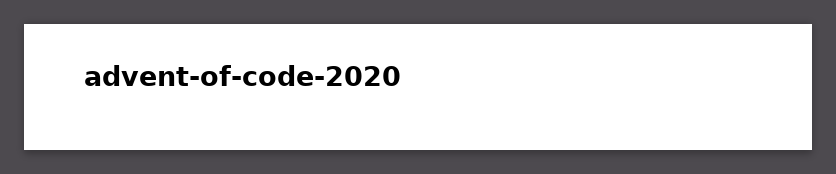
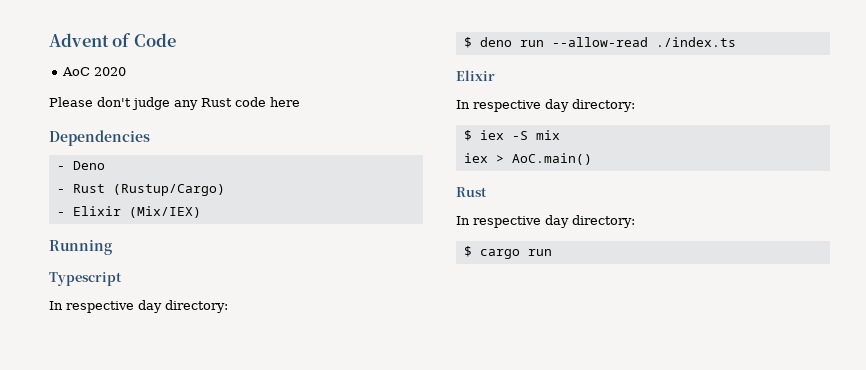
- advent-of-code-2020
+ Advent of Code
+ AoC 2020
+ Please don't judge any Rust code here
+ Dependencies
+ - Deno
+ - Rust (Rustup/Cargo)
+ - Elixir (Mix/IEX)
+ Running
+ Typescript
+ In respective day directory:
+ $ deno run --allow-read ./index.ts
+ Elixir
+ In respective day directory:
+ $ iex -S mix
+ iex > AoC.main()
+ Rust
+ In respective day directory:
+ $ cargo run

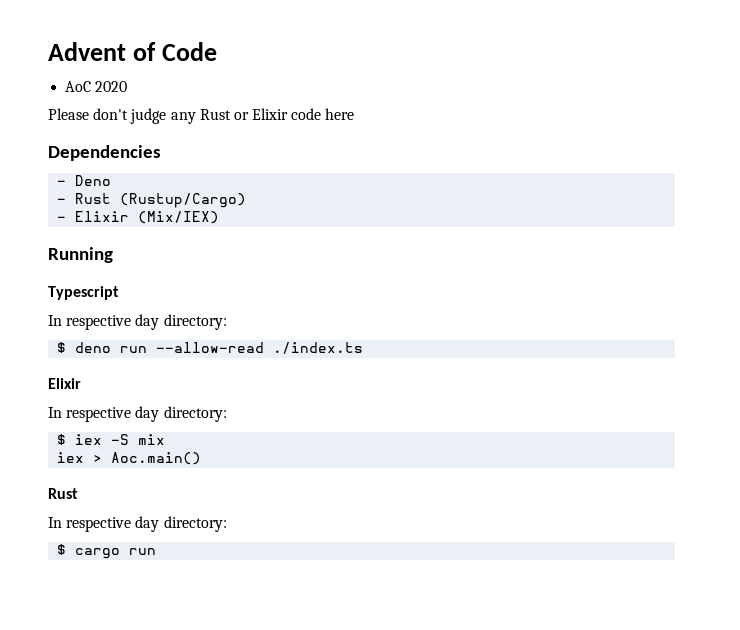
- Please don't judge any Rust code here
+ Please don't judge any Rust or Elixir code here
- iex > AoC.main()
+ iex > Aoc.main()

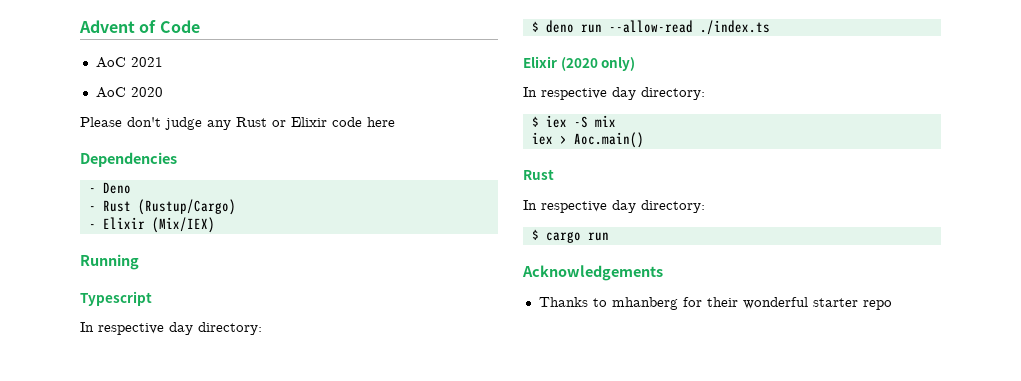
+ AoC 2021
  $ deno run --allow-read ./index.ts
- Elixir
+ Elixir (2020 only)
+ Acknowledgements
+ Thanks to mhanberg for their wonderful starter repo

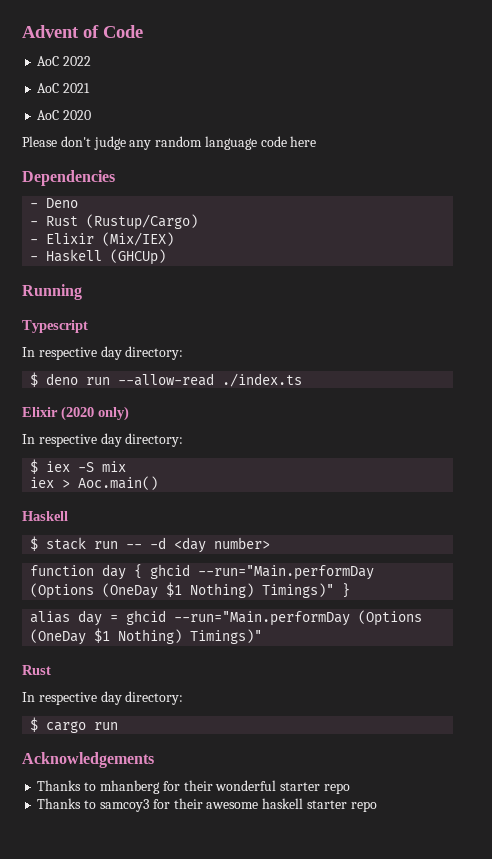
+ AoC 2022
- Please don't judge any Rust or Elixir code here
+ Please don't judge any random language code here
+ - Haskell (GHCUp)
  iex > Aoc.main()
+ Haskell
+ $ stack run -- -d <day number>
+ function day { ghcid --run="Main.performDay (Options (OneDay $1 Nothing) Timings)" }
+ alias day = ghcid --run="Main.performDay (Options (OneDay $1 Nothing) Timings)"
+ Thanks to samcoy3 for their awesome haskell starter repo

